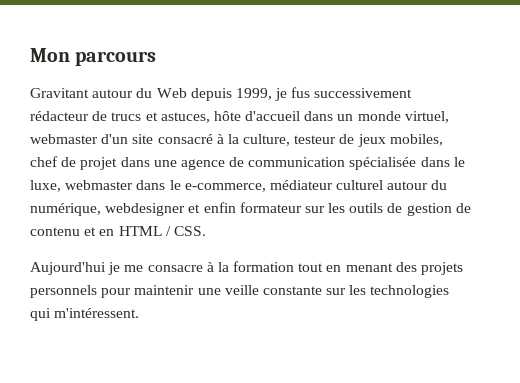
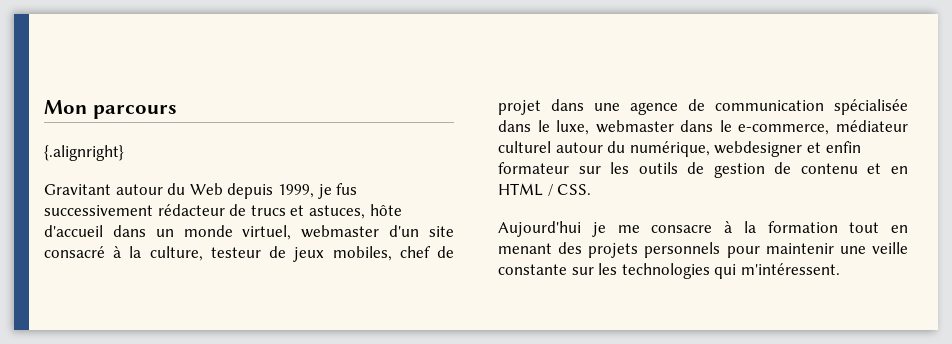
+ {.alignright}

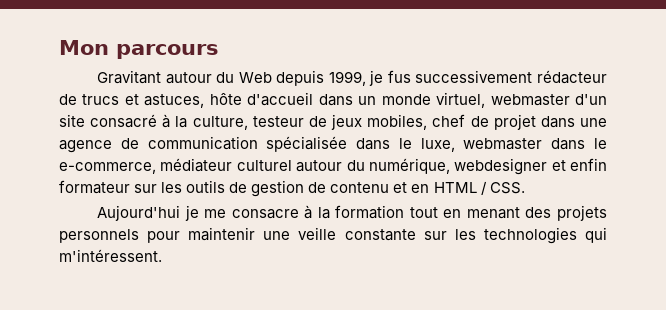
- {.alignright}

